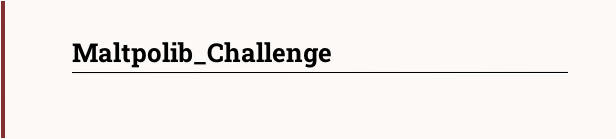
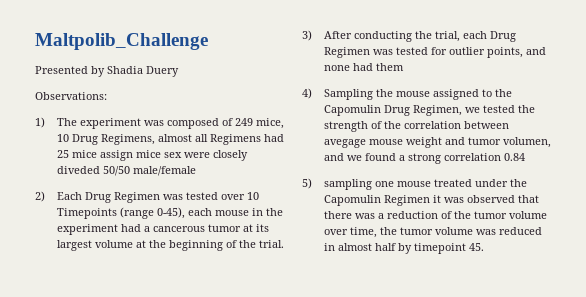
+ Presented by Shadia Duery
+ Observations:
+ 1) The experiment was composed of 249 mice, 10 Drug Regimens, almost all Regimens had 25 mice assign mice sex were closely diveded 50/50 male/female
+ 2) Each Drug Regimen was tested over 10 Timepoints (range 0-45), each mouse in the experiment had a cancerous tumor at its largest volume at the beginning of the trial.
+ 3) After conducting the trial, each Drug Regimen was tested for outlier points, and none had them
+ 4) Sampling the mouse assigned to the Capomulin Drug Regimen, we tested the strength of the correlation between avegage mouse weight and tumor volumen, and we found a strong correlation 0.84
+ 5) sampling one mouse treated under the Capomulin Regimen it was observed that there was a reduction of the tumor volume over time, the tumor volume was reduced in almost half by timepoint 45.

